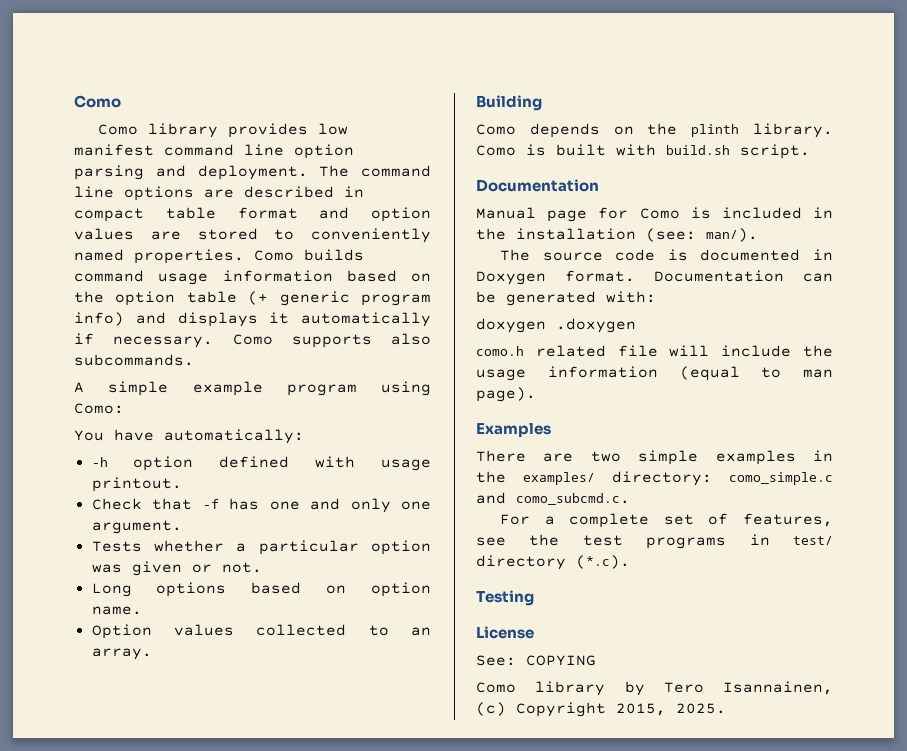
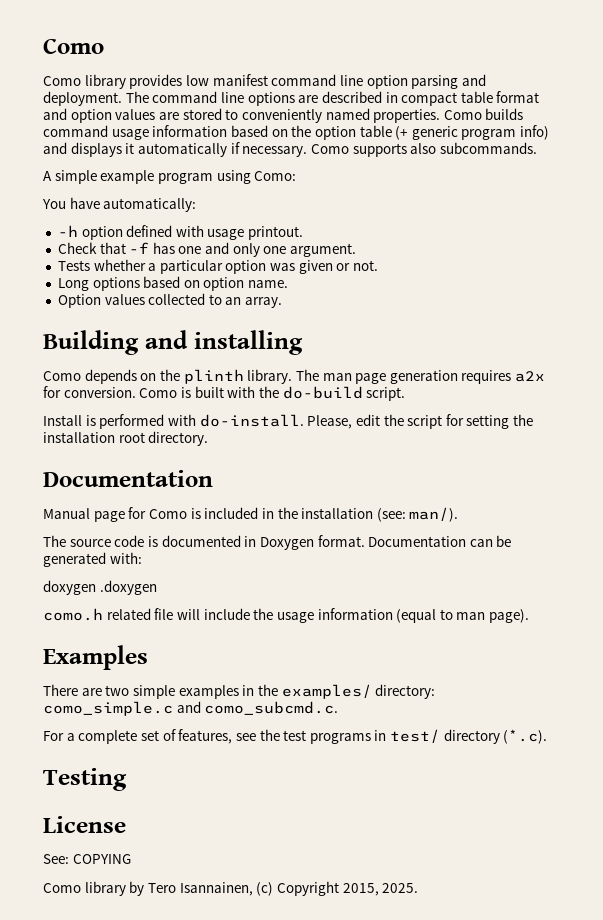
- Building
+ Building and installing
+ The man page generation requires a2x for conversion.
- Como is built with build.sh script.
+ Como is built with the do-build script.
+ Install is performed with do-install. Please, edit the script for setting the installation root directory.

